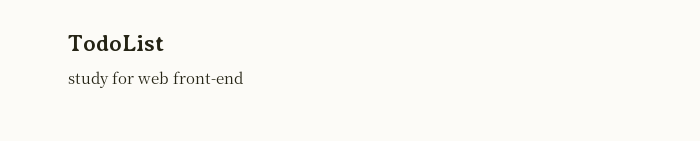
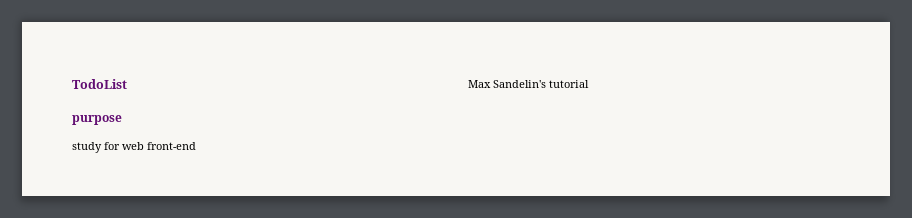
+ purpose
+ Max Sandelin's tutorial

